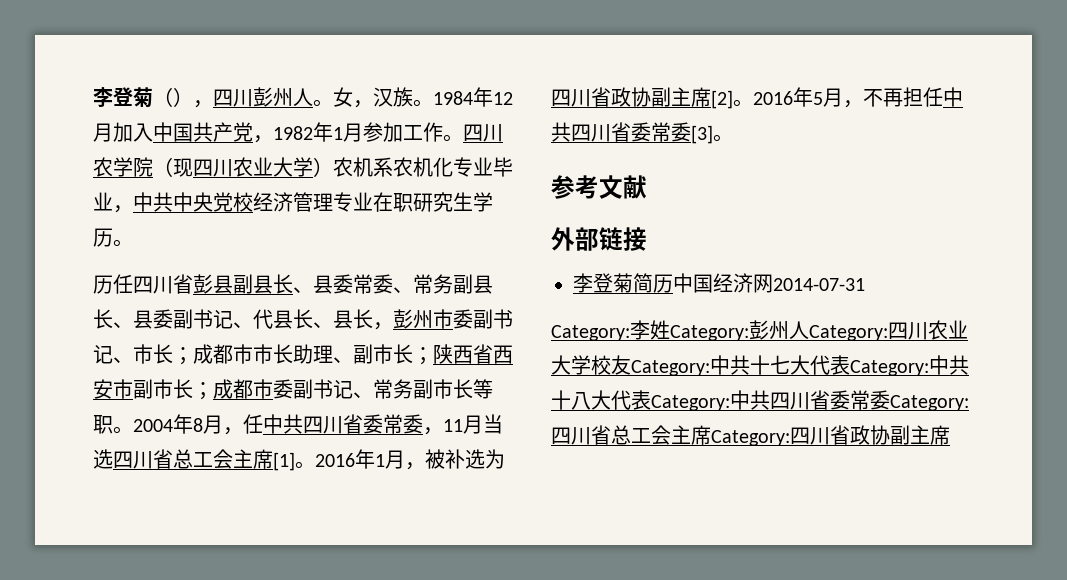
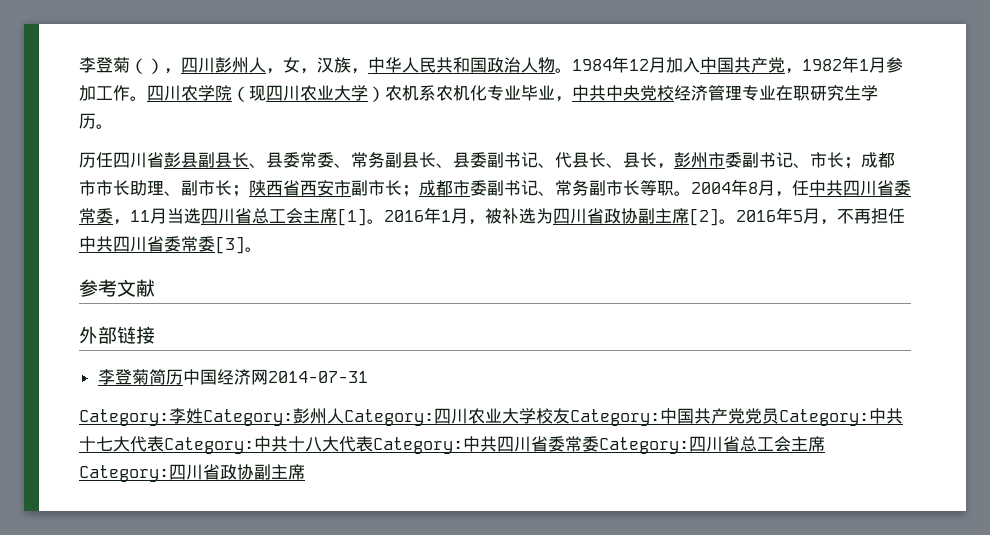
- 李登菊（），四川彭州人。女，汉族。
+ 李登菊（），四川彭州人，女，汉族，中华人民共和国政治人物。
- Category:李姓Category:彭州人Category:四川农业大学校友Category:中共十七大代表Category:中共十八大代表Category:中共四川省委常委Category:四川省总工会主席Category:四川省政协副主席
+ Category:李姓Category:彭州人Category:四川农业大学校友Category:中国共产党党员Category:中共十七大代表Category:中共十八大代表Category:中共四川省委常委Category:四川省总工会主席Category:四川省政协副主席

